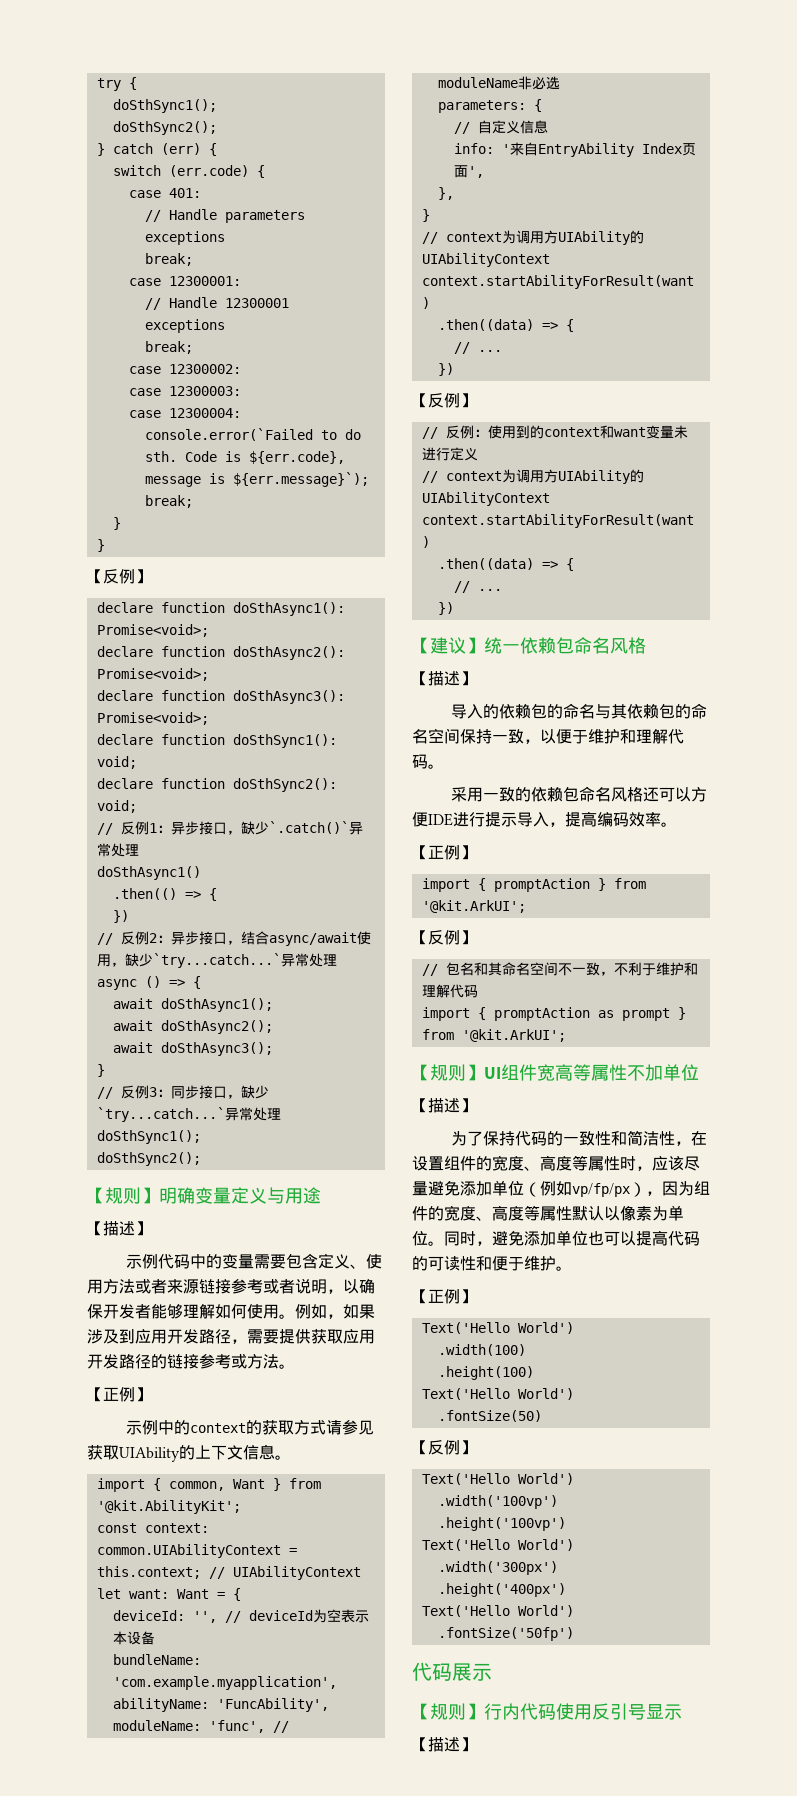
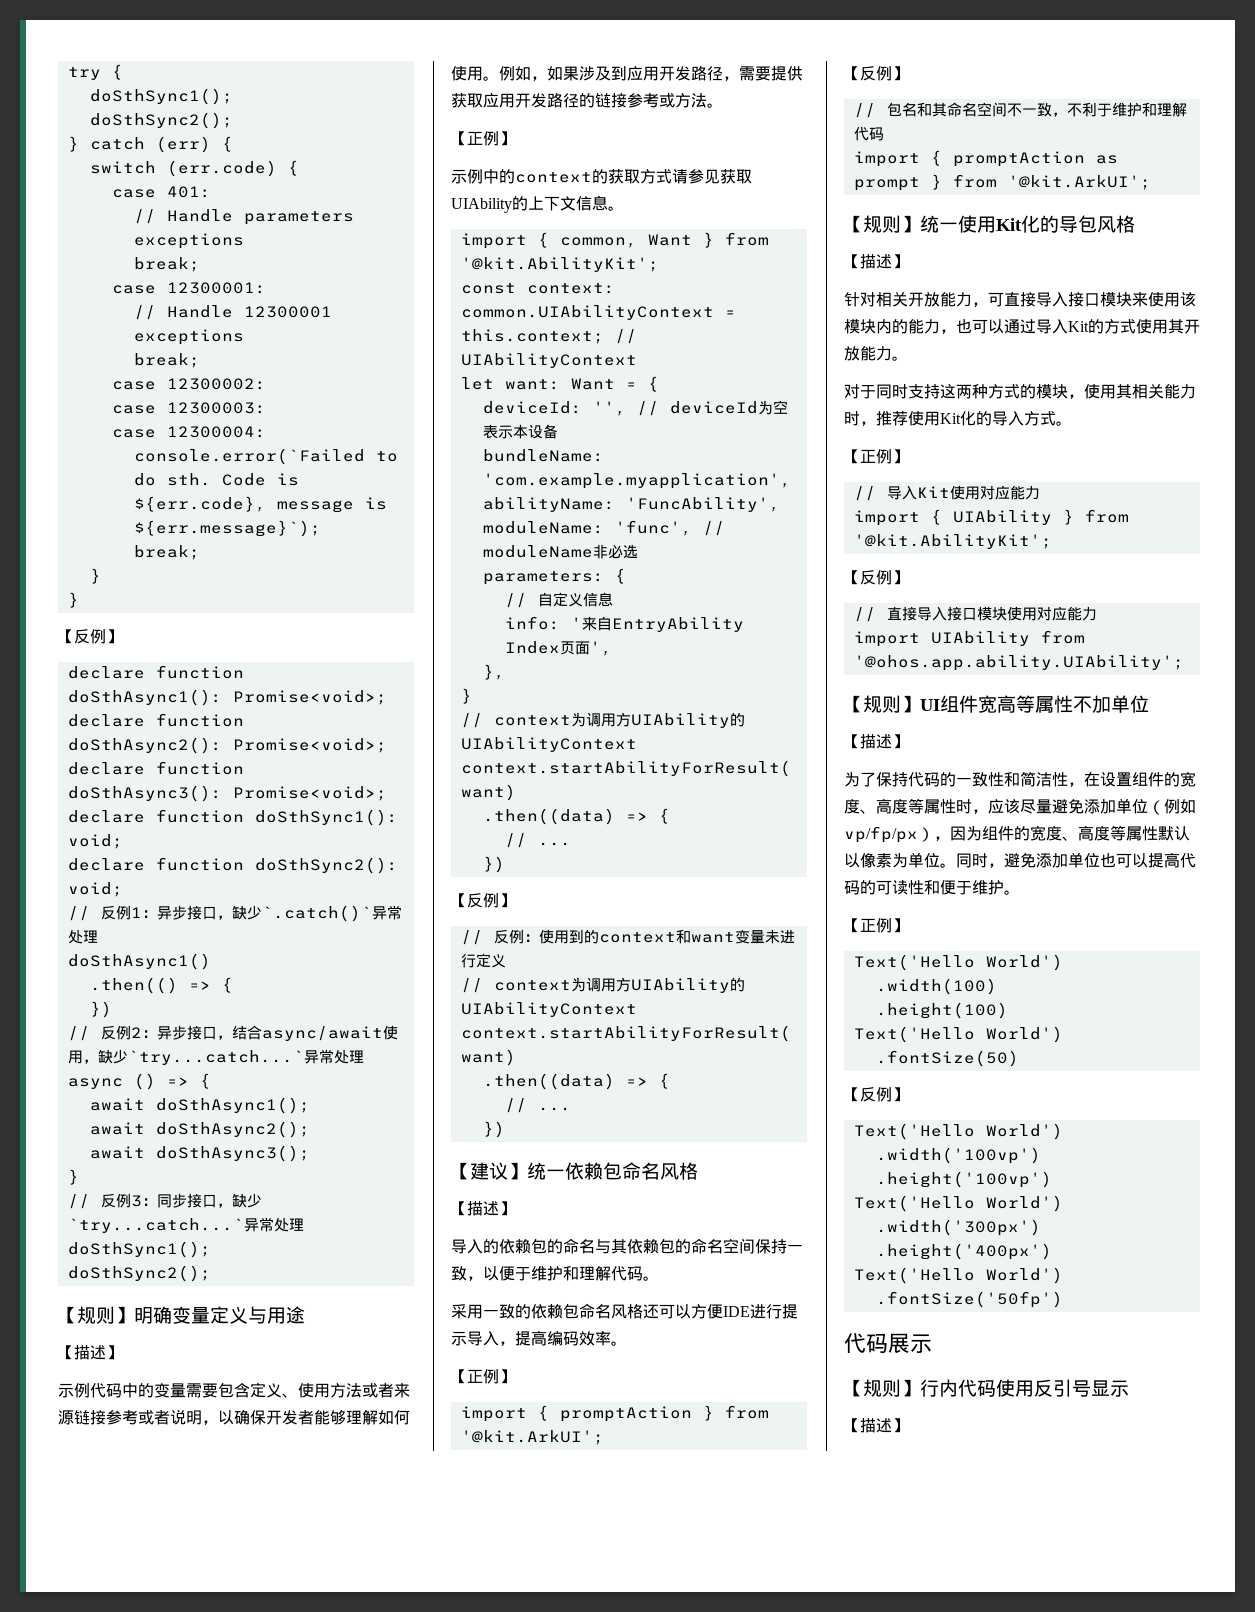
+ 【规则】统一使用Kit化的导包风格
+ 【描述】
+ 针对相关开放能力，可直接导入接口模块来使用该模块内的能力，也可以通过导入Kit的方式使用其开放能力。
+ 对于同时支持这两种方式的模块，使用其相关能力时，推荐使用Kit化的导入方式。
+ 【正例】
+ // 导入Kit使用对应能力
+ import { UIAbility } from '@kit.AbilityKit';
+ 【反例】
+ // 直接导入接口模块使用对应能力
+ import UIAbility from '@ohos.app.ability.UIAbility';

